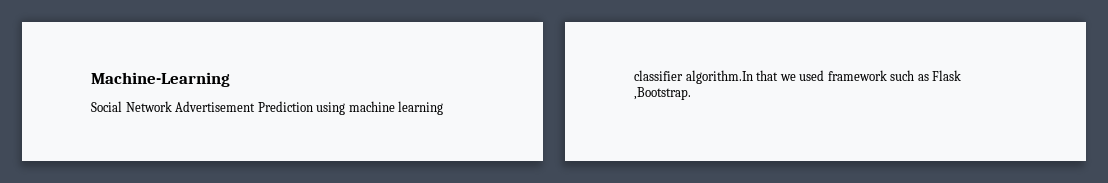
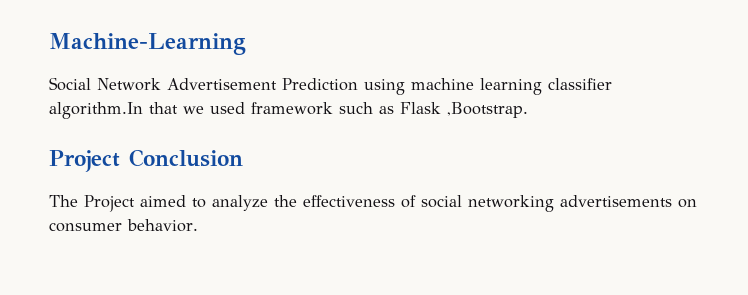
+ Project Conclusion
+ The Project aimed to analyze the effectiveness of social networking advertisements on consumer behavior.

